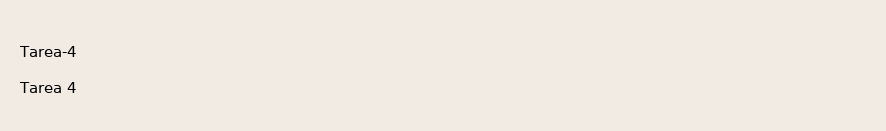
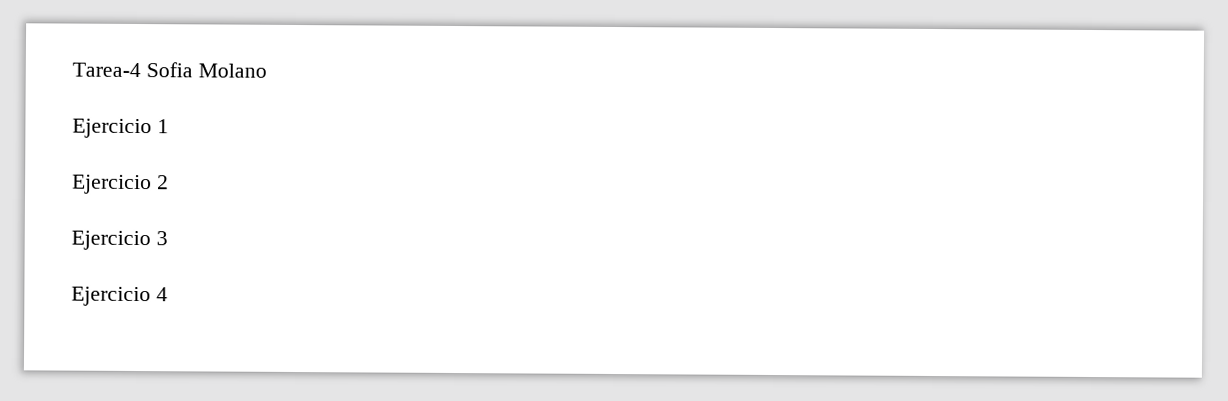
- Tarea-4
- Tarea 4
+ Tarea-4 Sofia Molano
+ Ejercicio 1
+ Ejercicio 2
+ Ejercicio 3
+ Ejercicio 4

